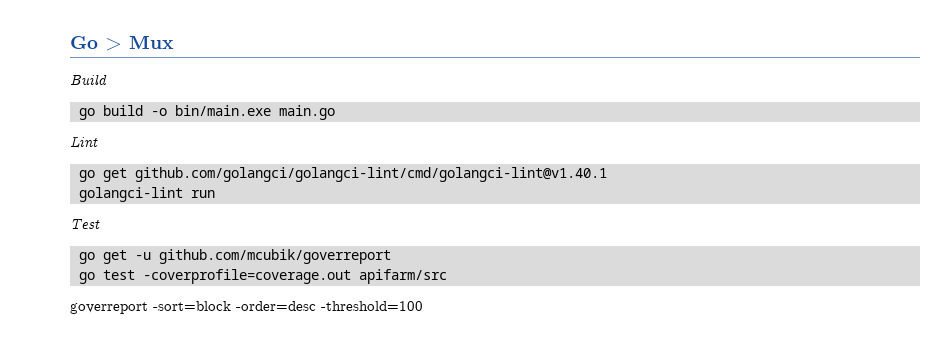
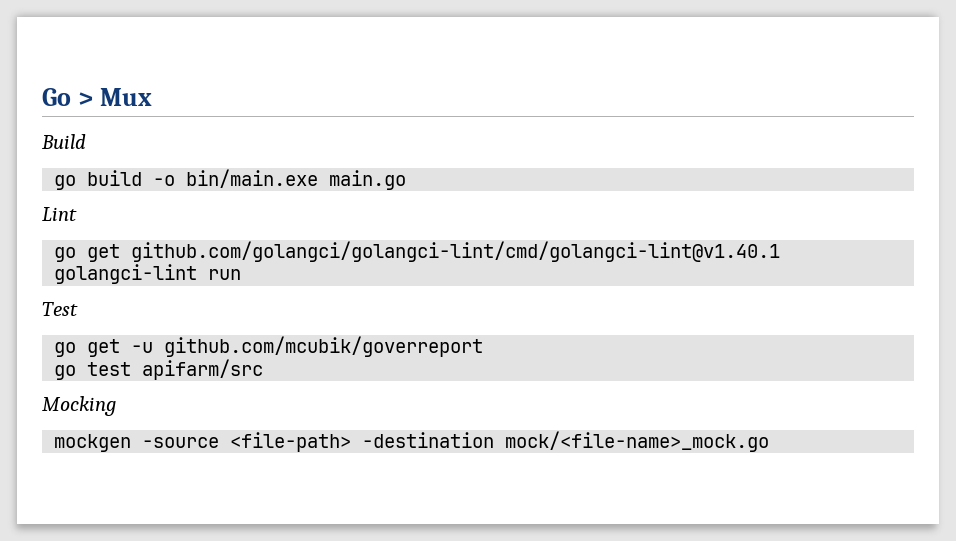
- go test -coverprofile=coverage.out apifarm/src
+ go test apifarm/src
- goverreport -sort=block -order=desc -threshold=100
+ Mocking
+ mockgen -source <file-path> -destination mock/<file-name>_mock.go

